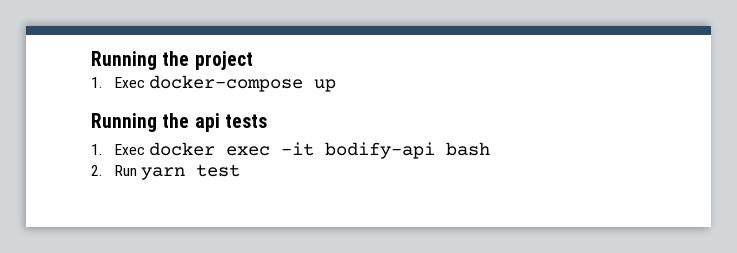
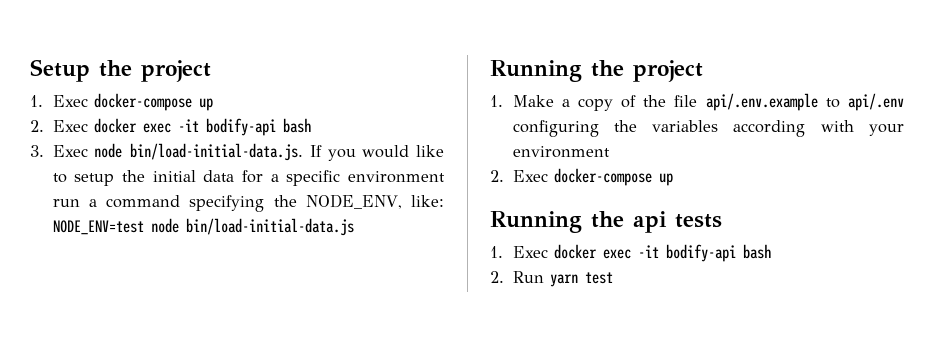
+ Setup the project
+ 1. Exec docker-compose up
+ 2. Exec docker exec -it bodify-api bash
+ 3. Exec node bin/load-initial-data.js. If you would like to setup the initial data for a specific environment run a command specifying the NODE_ENV, like: NODE_ENV=test node bin/load-initial-data.js
  Running the project
- 1. Exec docker-compose up
+ 1. Make a copy of the file api/.env.example to api/.env configuring the variables according with your environment
+ 2. Exec docker-compose up

